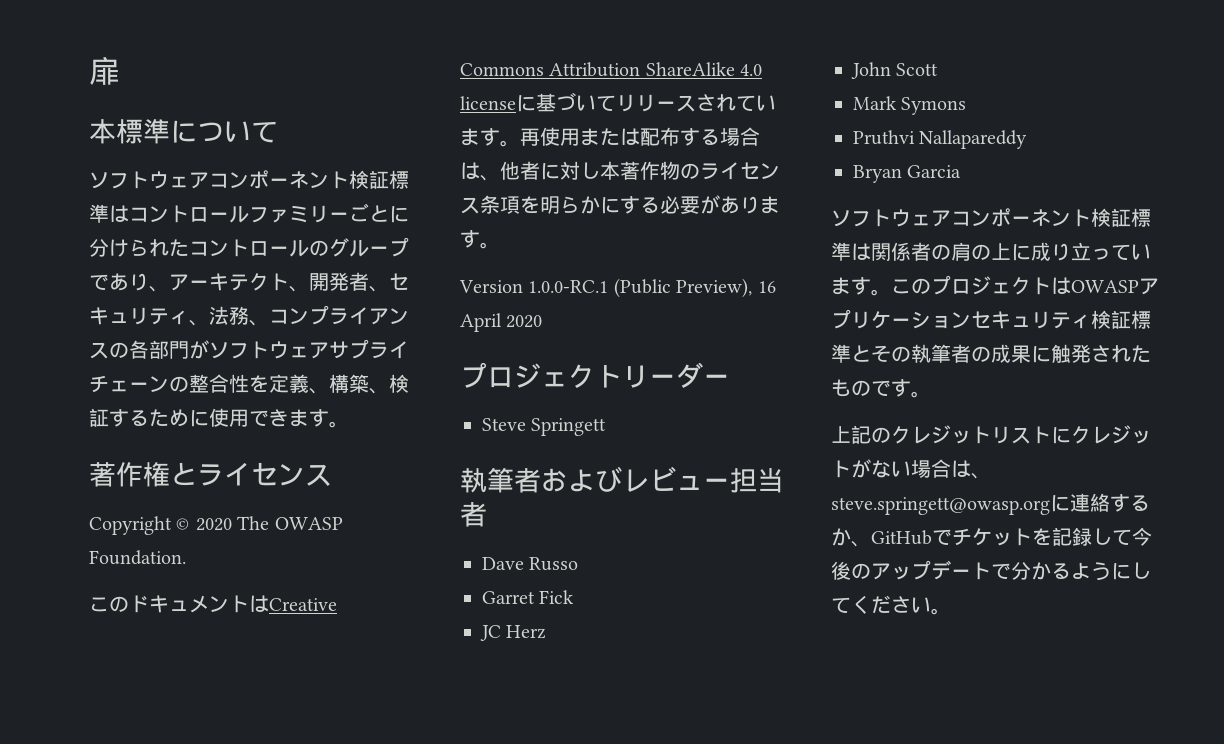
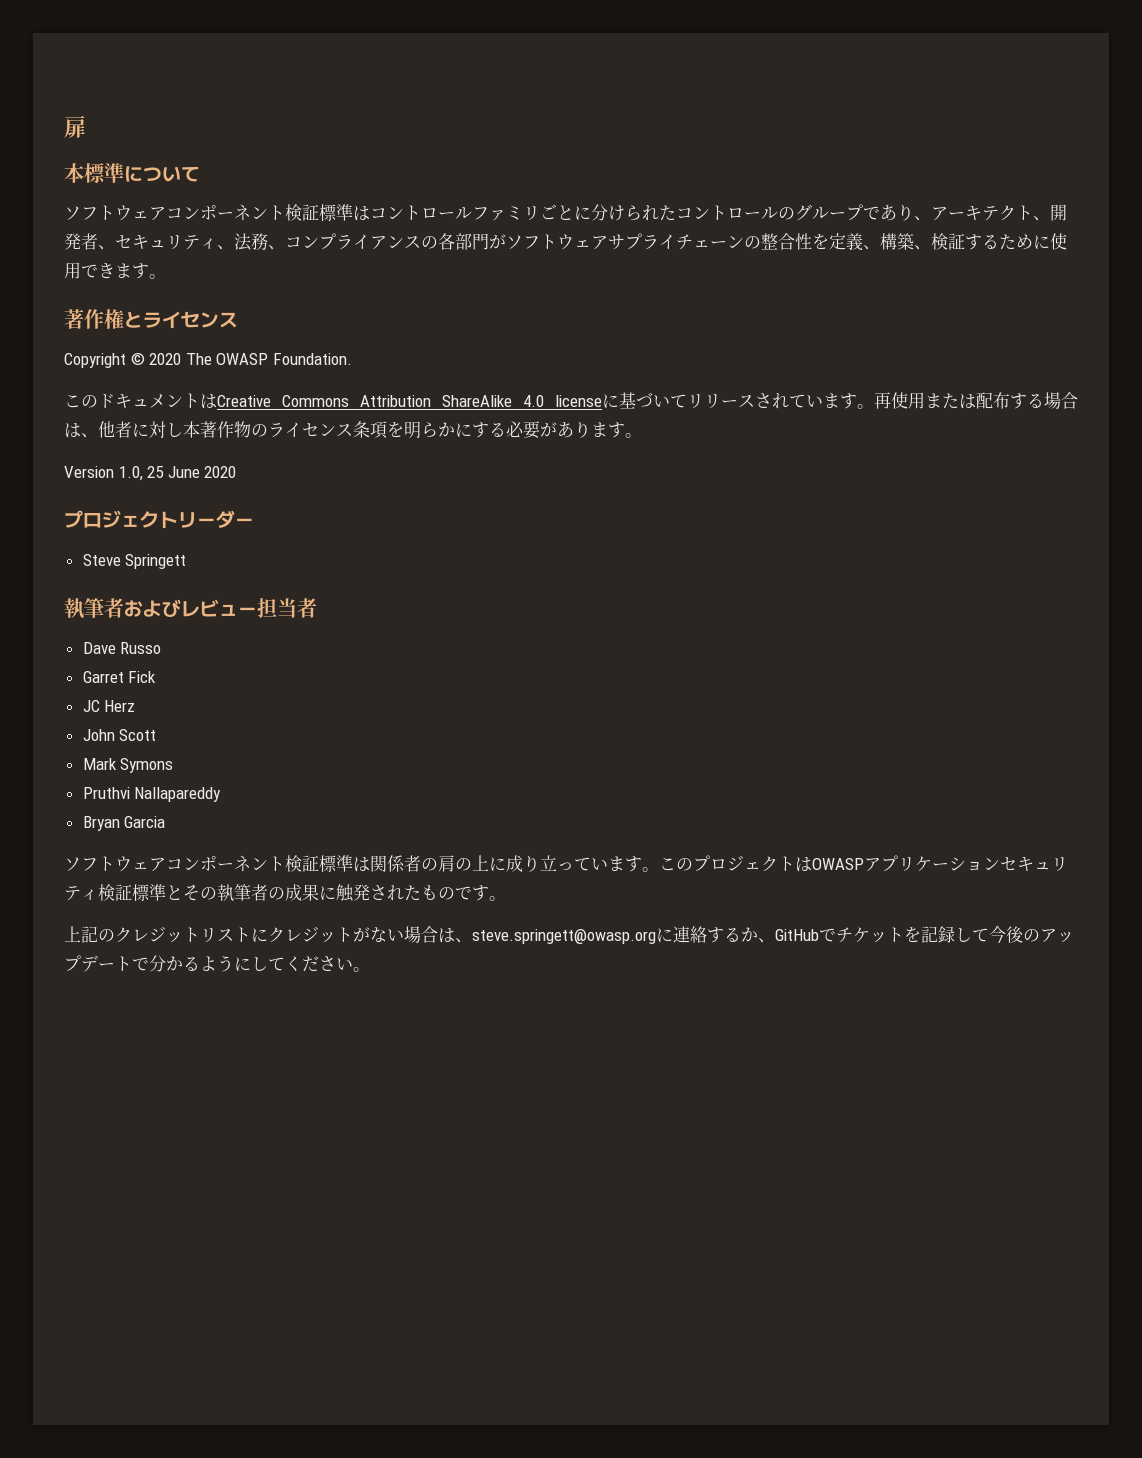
- ソフトウェアコンポーネント検証標準はコントロールファミリーごとに分けられたコントロールのグループであり、アーキテクト、開発者、セキュリティ、法務、コンプライアンスの各部門がソフトウェアサプライチェーンの整合性を定義、構築、検証するために使用できます。
+ ソフトウェアコンポーネント検証標準はコントロールファミリごとに分けられたコントロールのグループであり、アーキテクト、開発者、セキュリティ、法務、コンプライアンスの各部門がソフトウェアサプライチェーンの整合性を定義、構築、検証するために使用できます。
- Version 1.0.0-RC.1 (Public Preview), 16 April 2020
+ Version 1.0, 25 June 2020

